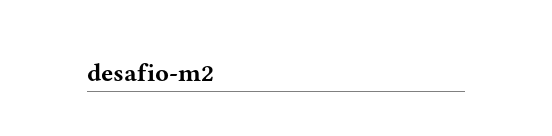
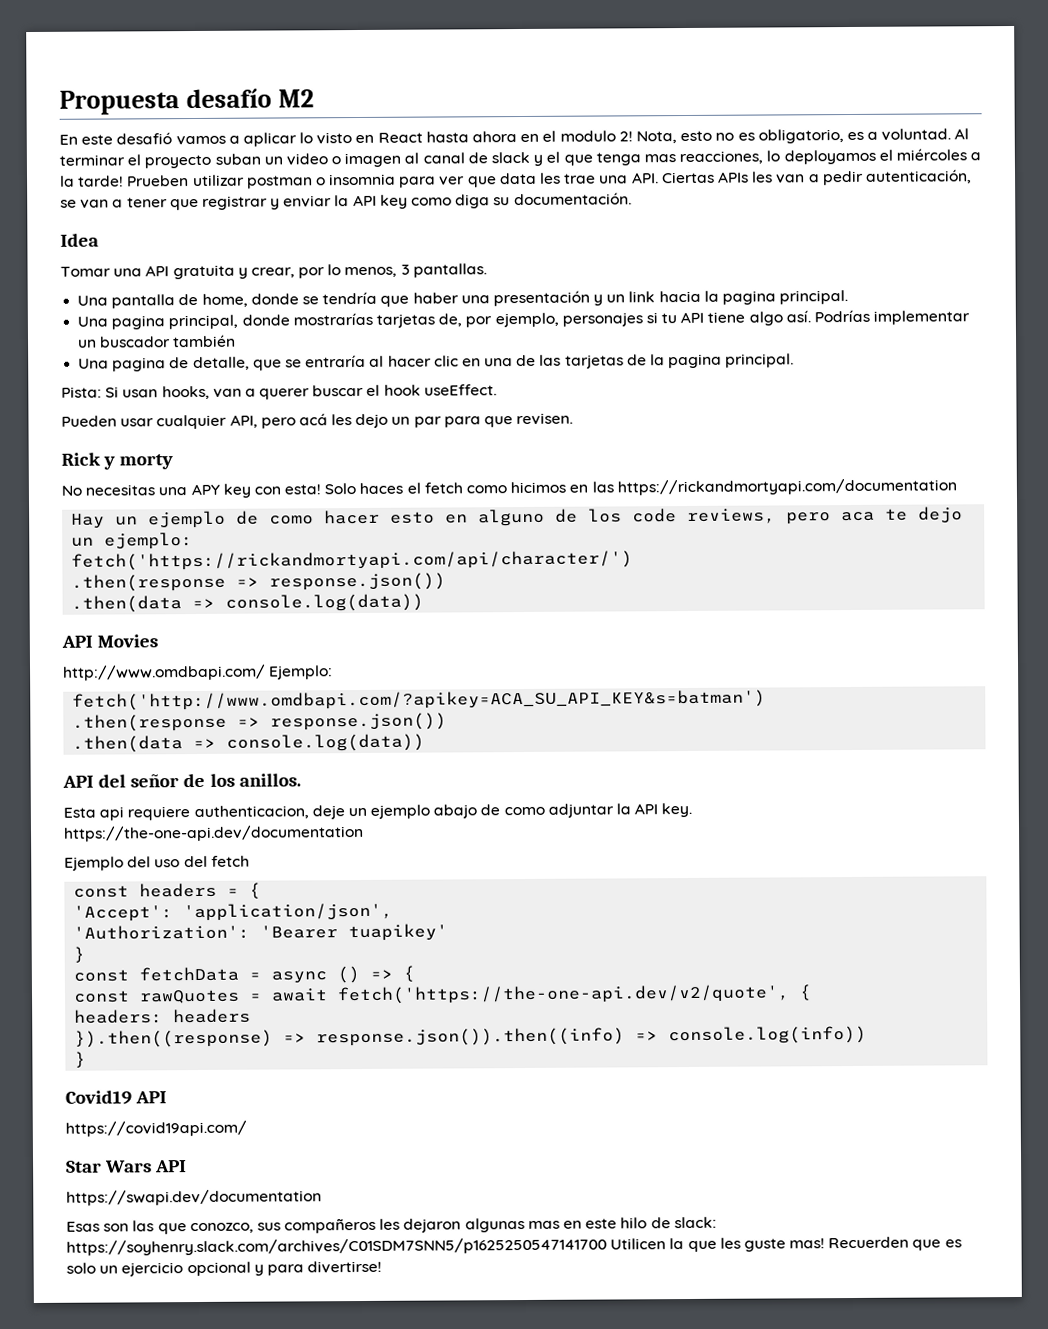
- desafio-m2
+ Propuesta desafío M2
+ En este desafió vamos a aplicar lo visto en React hasta ahora en el modulo 2! Nota, esto no es obligatorio, es a voluntad. Al terminar el proyecto suban un video o imagen al canal de slack y el que tenga mas reacciones, lo deployamos el miércoles a la tarde! Prueben utilizar postman o insomnia para ver que data les trae una API. Ciertas APIs les van a pedir autenticación, se van a tener que registrar y enviar la API key como diga su documentación.
+ Idea
+ Tomar una API gratuita y crear, por lo menos, 3 pantallas.
+ Una pantalla de home, donde se tendría que haber una presentación y un link hacia la pagina principal.
+ Una pagina principal, donde mostrarías tarjetas de, por ejemplo, personajes si tu API tiene algo así. Podrías implementar un buscador también
+ Una pagina de detalle, que se entraría al hacer clic en una de las tarjetas de la pagina principal.
+ Pista: Si usan hooks, van a querer buscar el hook useEffect.
+ Pueden usar cualquier API, pero acá les dejo un par para que revisen.
+ Rick y morty
+ No necesitas una APY key con esta! Solo haces el fetch como hicimos en las https://rickandmortyapi.com/documentation
+ Hay un ejemplo de como hacer esto en alguno de los code reviews, pero aca te dejo un ejemplo:
+ fetch('https://rickandmortyapi.com/api/character/')
+ .then(response => response.json())
+ .then(data => console.log(data))
+ API Movies
+ http://www.omdbapi.com/ Ejemplo:
+ fetch('http://www.omdbapi.com/?apikey=ACA_SU_API_KEY&s=batman')
+ .then(response => response.json())
+ .then(data => console.log(data))
+ API del señor de los anillos.
+ Esta api requiere authenticacion, deje un ejemplo abajo de como adjuntar la API key. https://the-one-api.dev/documentation
+ Ejemplo del uso del fetch
+ const headers = {
+ 'Accept': 'application/json',
+ 'Authorization': 'Bearer tuapikey'
+ }
+ const fetchData = async () => {
+ const rawQuotes = await fetch('https://the-one-api.dev/v2/quote', {
+ headers: headers
+ }).then((response) => response.json()).then((info) => console.log(info))
+ }
+ Covid19 API
+ https://covid19api.com/
+ Star Wars API
+ https://swapi.dev/documentation
+ Esas son las que conozco, sus compañeros les dejaron algunas mas en este hilo de slack: https://soyhenry.slack.com/archives/C01SDM7SNN5/p1625250547141700 Utilicen la que les guste mas! Recuerden que es solo un ejercicio opcional y para divertirse!

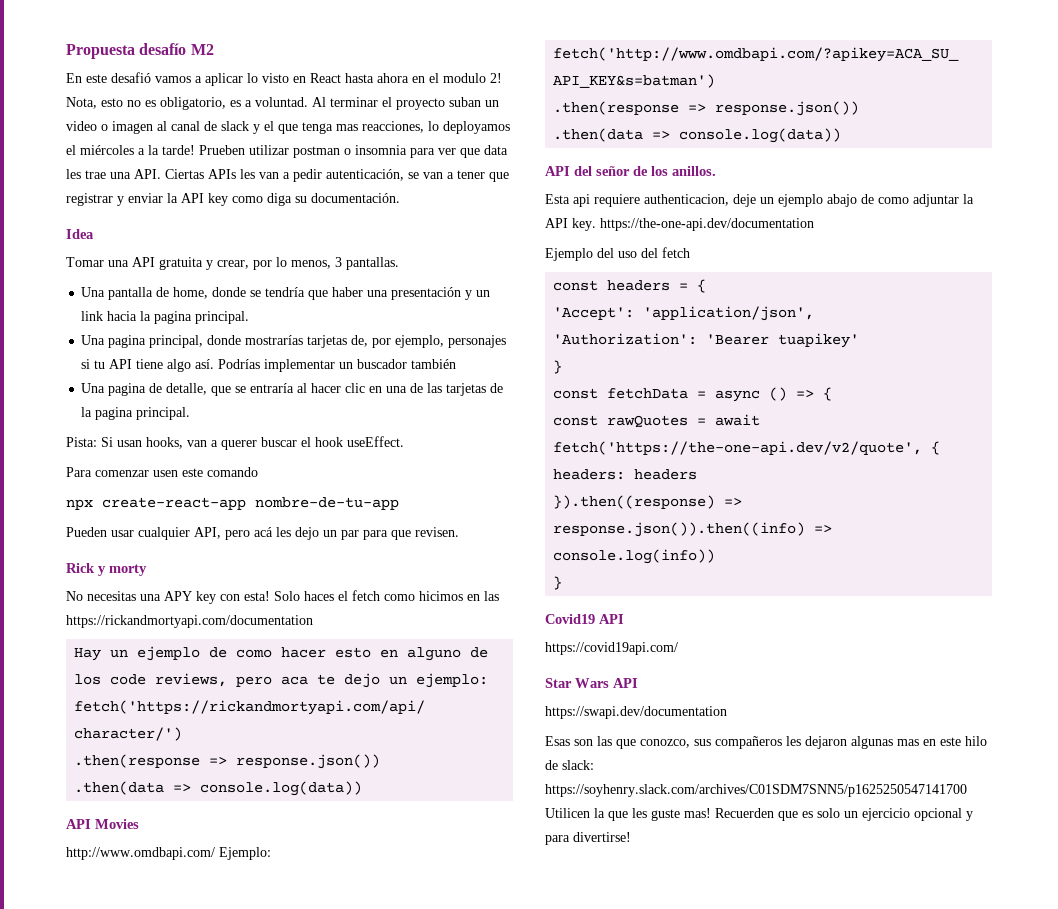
+ Para comenzar usen este comando
+ npx create-react-app nombre-de-tu-app

